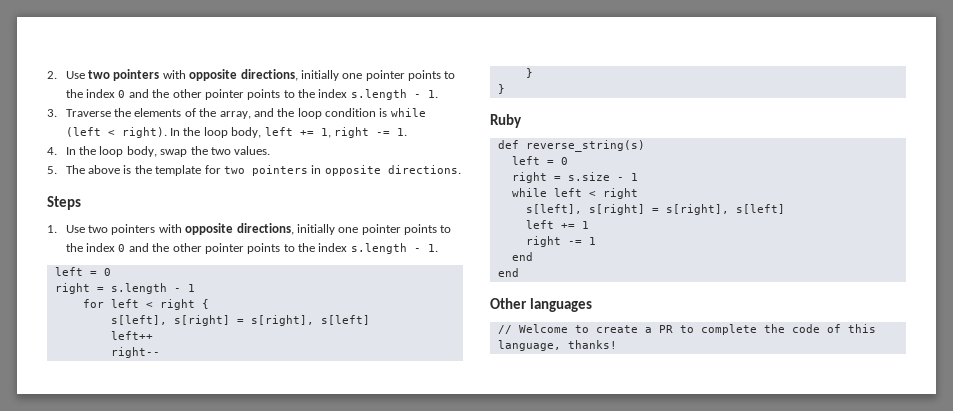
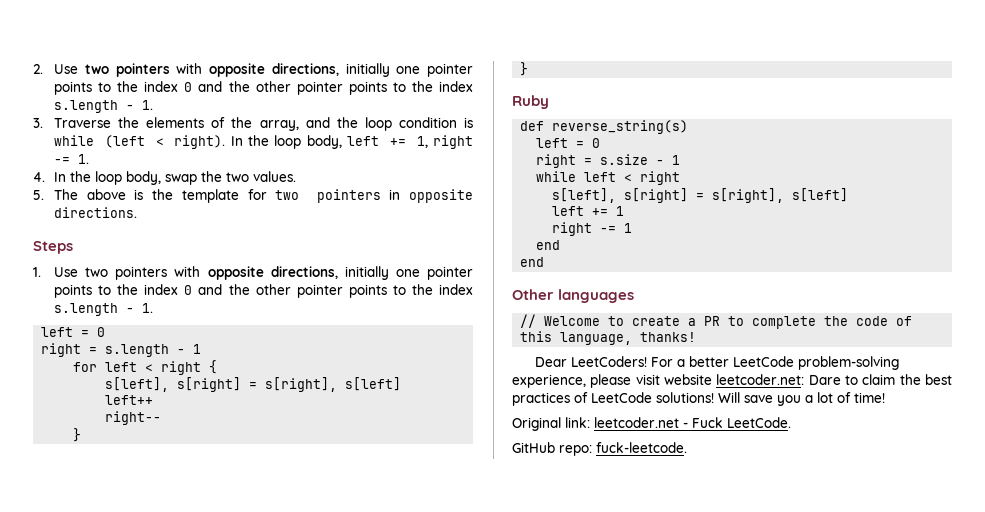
+ Dear LeetCoders! For a better LeetCode problem-solving experience, please visit website leetcoder.net: Dare to claim the best practices of LeetCode solutions! Will save you a lot of time!
+ Original link: leetcoder.net - Fuck LeetCode.
+ GitHub repo: fuck-leetcode.

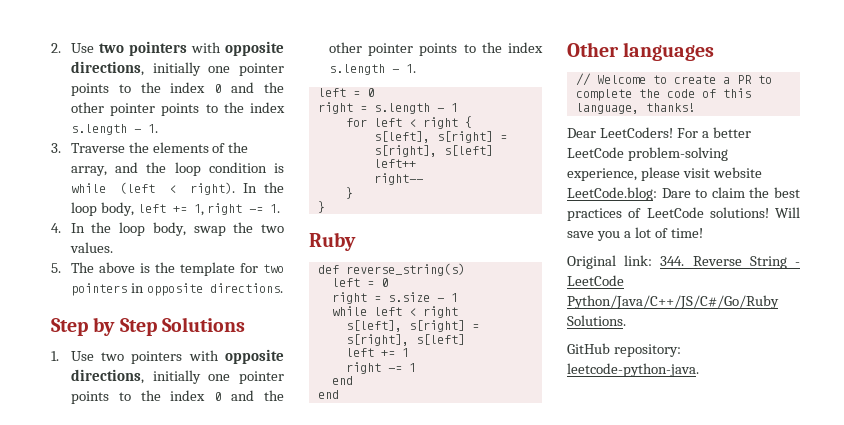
- Steps
+ Step by Step Solutions
- For a better LeetCode problem-solving experience, please visit website leetcoder.net: Dare to claim the best practices of LeetCode solutions!
+ For a better LeetCode problem-solving experience, please visit website LeetCode.blog: Dare to claim the best practices of LeetCode solutions!
- Original link: leetcoder.net - Fuck LeetCode.
+ Original link: 344. Reverse String - LeetCode Python/Java/C++/JS/C#/Go/Ruby Solutions.
- GitHub repo: fuck-leetcode.
+ GitHub repository: leetcode-python-java.

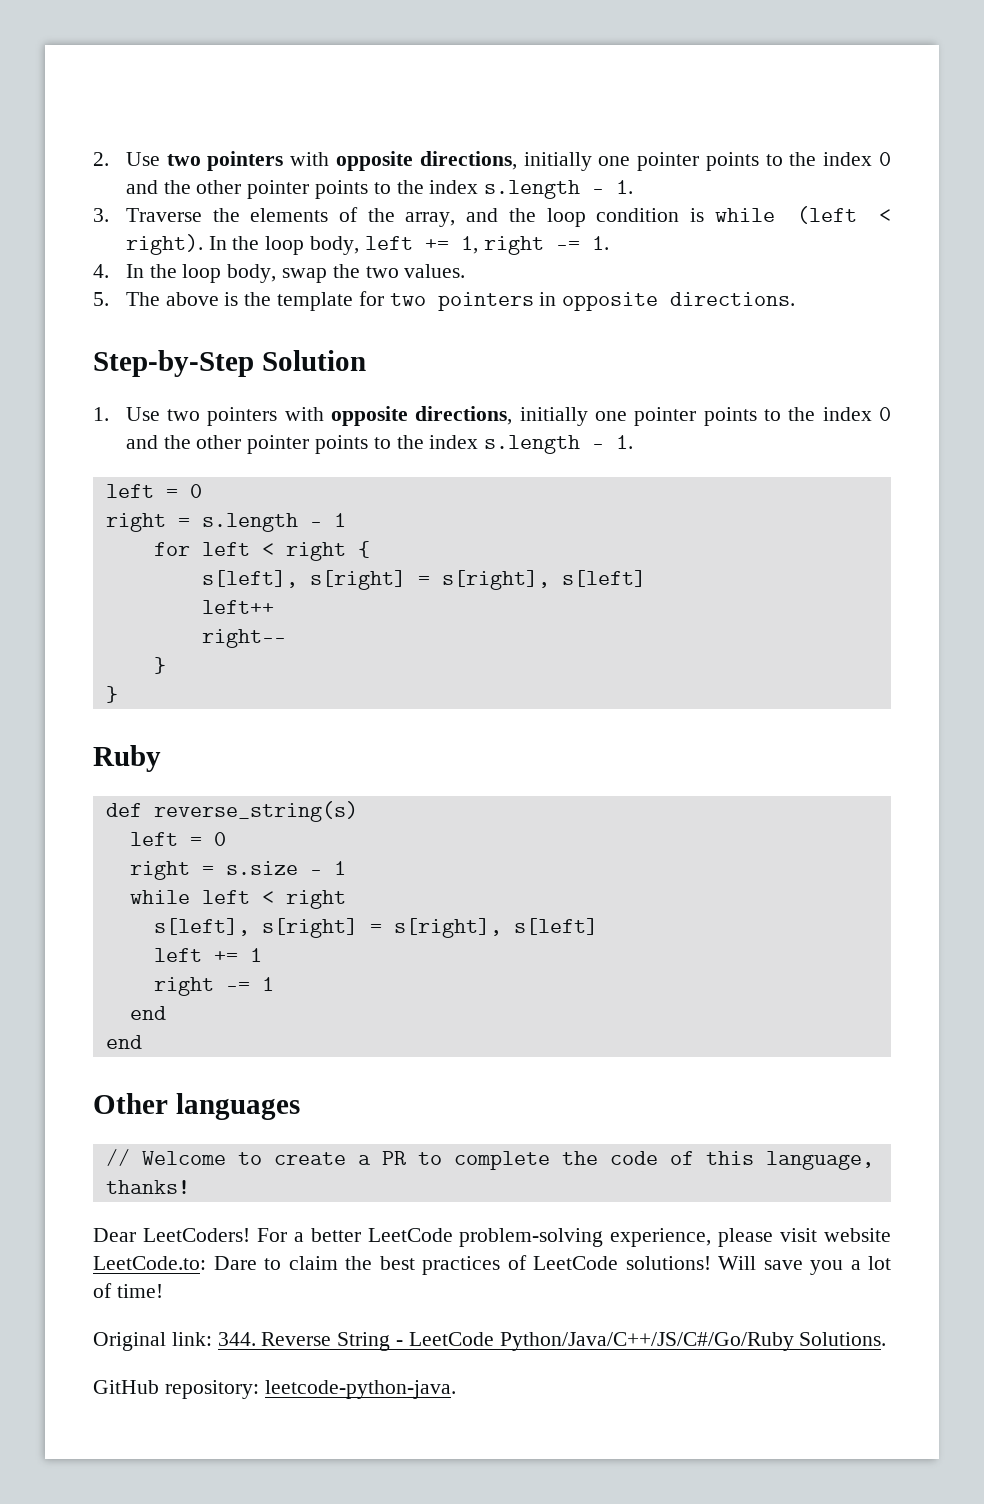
- Step by Step Solutions
+ Step-by-Step Solution
- For a better LeetCode problem-solving experience, please visit website LeetCode.blog: Dare to claim the best practices of LeetCode solutions!
+ For a better LeetCode problem-solving experience, please visit website LeetCode.to: Dare to claim the best practices of LeetCode solutions!

